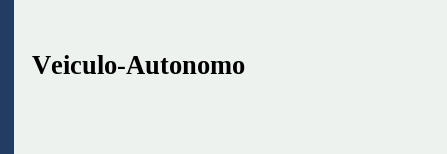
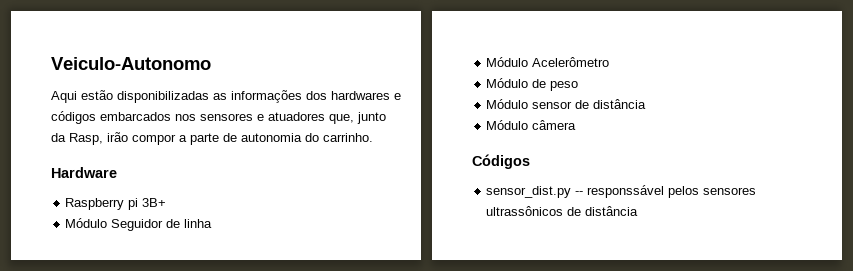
+ Aqui estão disponibilizadas as informações dos hardwares e códigos embarcados nos sensores e atuadores que, junto da Rasp, irão compor a parte de autonomia do carrinho.
+ Hardware
+ Raspberry pi 3B+
+ Módulo Seguidor de linha
+ Módulo Acelerômetro
+ Módulo de peso
+ Módulo sensor de distância
+ Módulo câmera
+ Códigos
+ sensor_dist.py -- responssável pelos sensores ultrassônicos de distância

